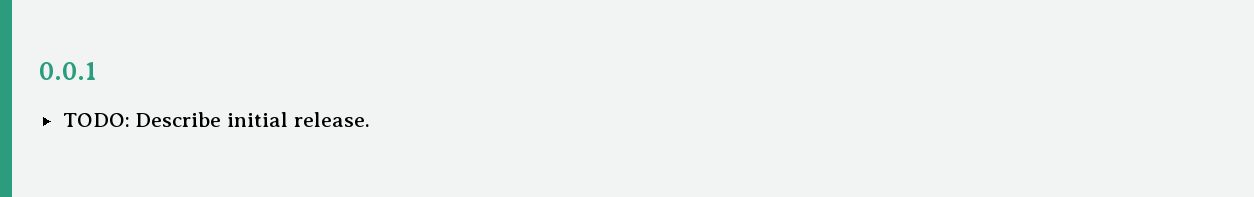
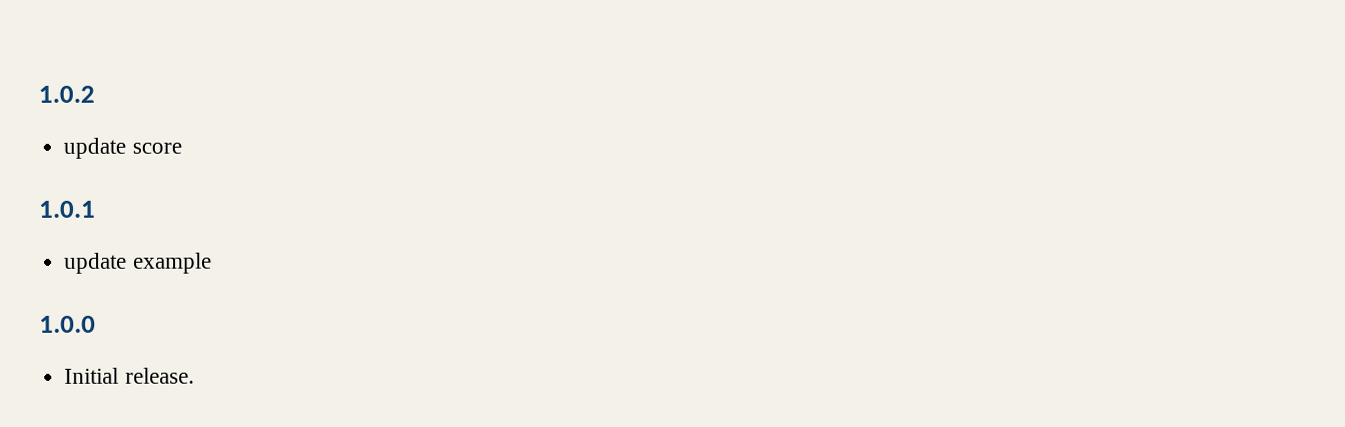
- 0.0.1
- TODO: Describe initial release.
+ 1.0.2
+ update score
+ 1.0.1
+ update example
+ 1.0.0
+ Initial release.

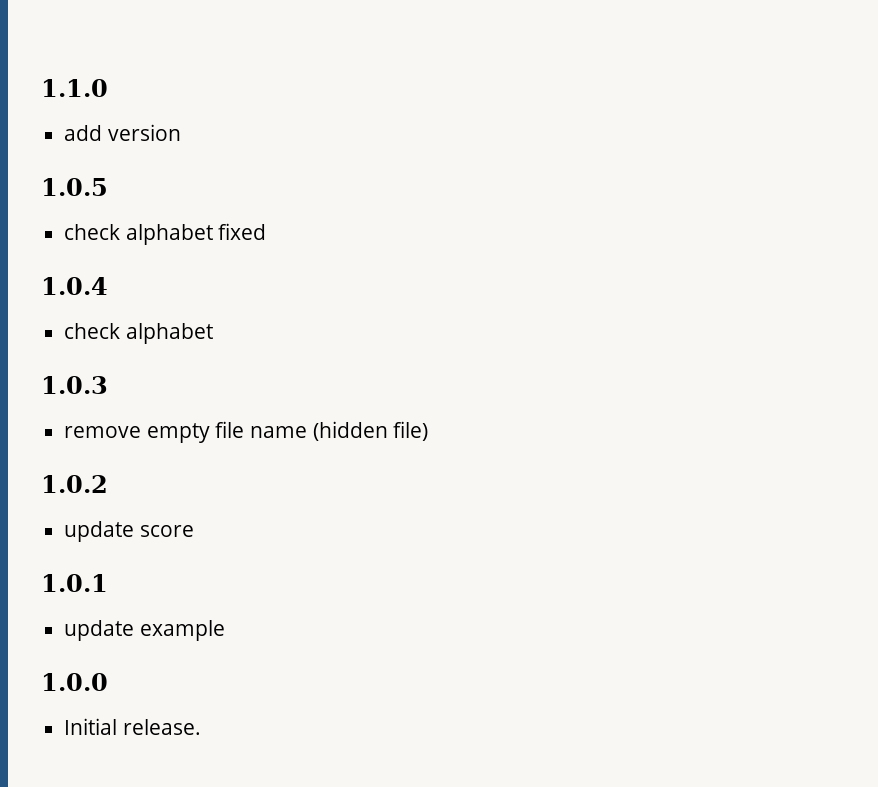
+ 1.1.0
+ add version
+ 1.0.5
+ check alphabet fixed
+ 1.0.4
+ check alphabet
+ 1.0.3
+ remove empty file name (hidden file)

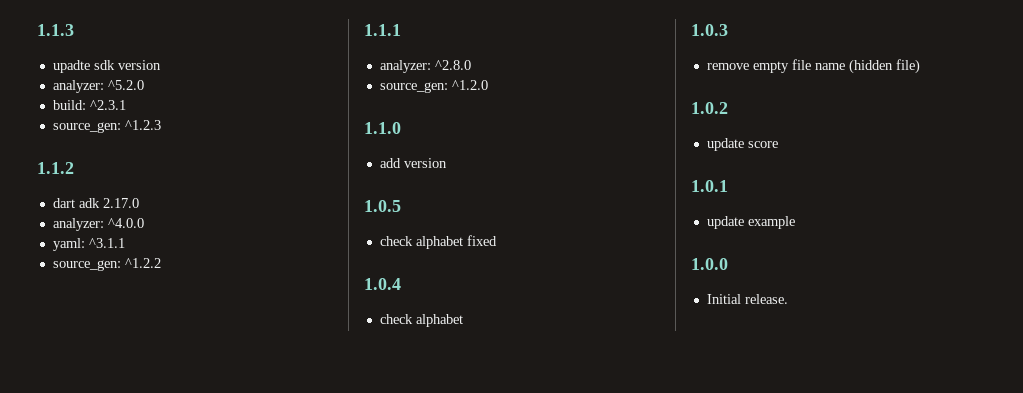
+ 1.1.3
+ upadte sdk version
+ analyzer: ^5.2.0
+ build: ^2.3.1
+ source_gen: ^1.2.3
+ 1.1.2
+ dart adk 2.17.0
+ analyzer: ^4.0.0
+ yaml: ^3.1.1
+ source_gen: ^1.2.2
+ 1.1.1
+ analyzer: ^2.8.0
+ source_gen: ^1.2.0

